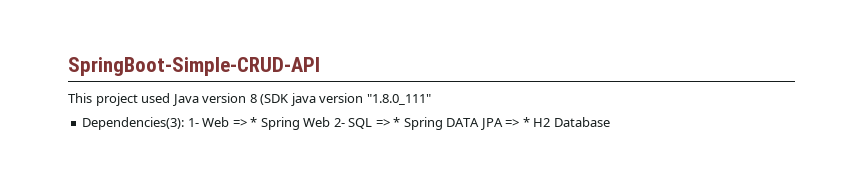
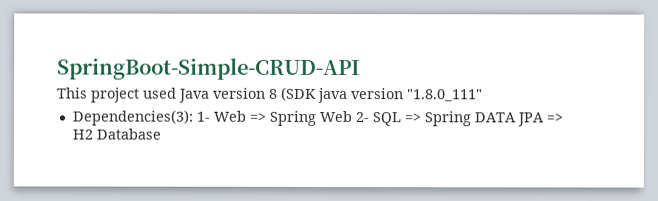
- Dependencies(3): 1- Web => * Spring Web 2- SQL => * Spring DATA JPA => * H2 Database
+ Dependencies(3): 1- Web => Spring Web 2- SQL => Spring DATA JPA => H2 Database

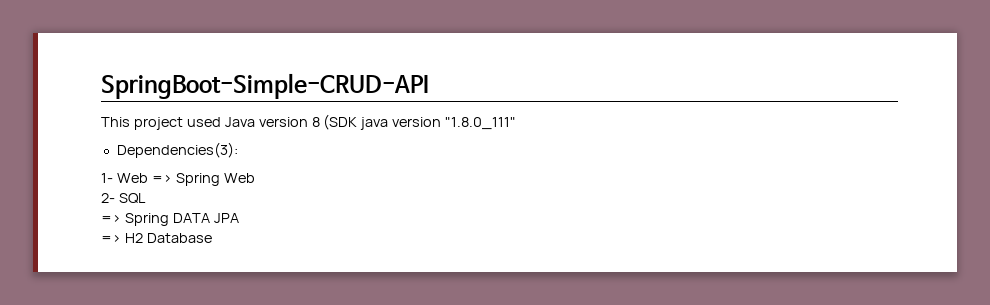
- Dependencies(3): 1- Web => Spring Web 2- SQL => Spring DATA JPA => H2 Database
+ Dependencies(3):
+ 1- Web => Spring Web
+ 2- SQL
+ => Spring DATA JPA
+ => H2 Database

